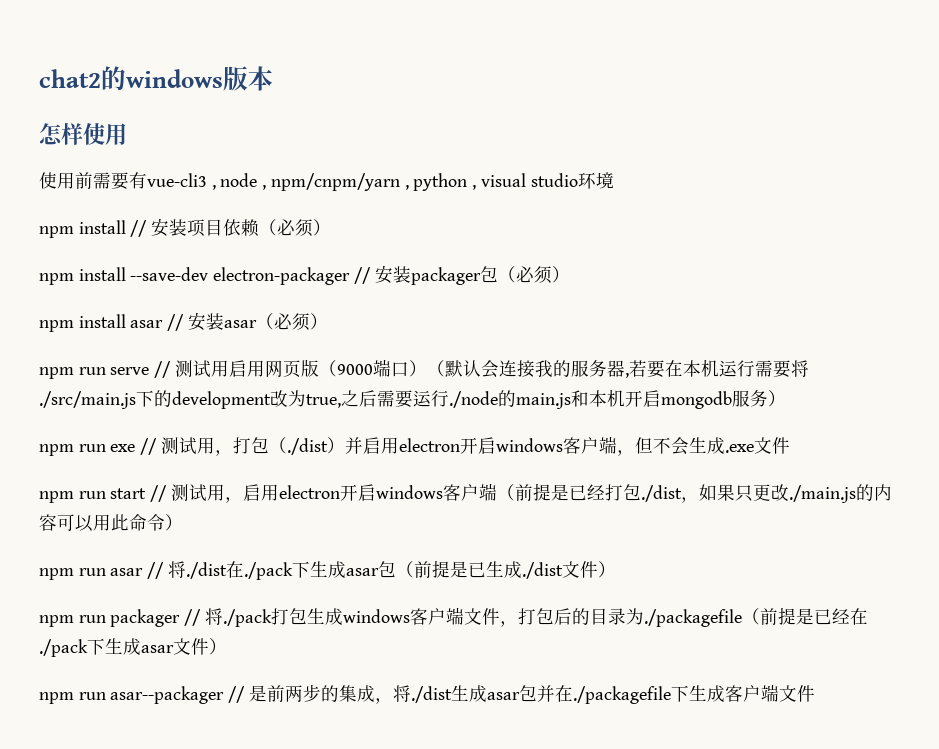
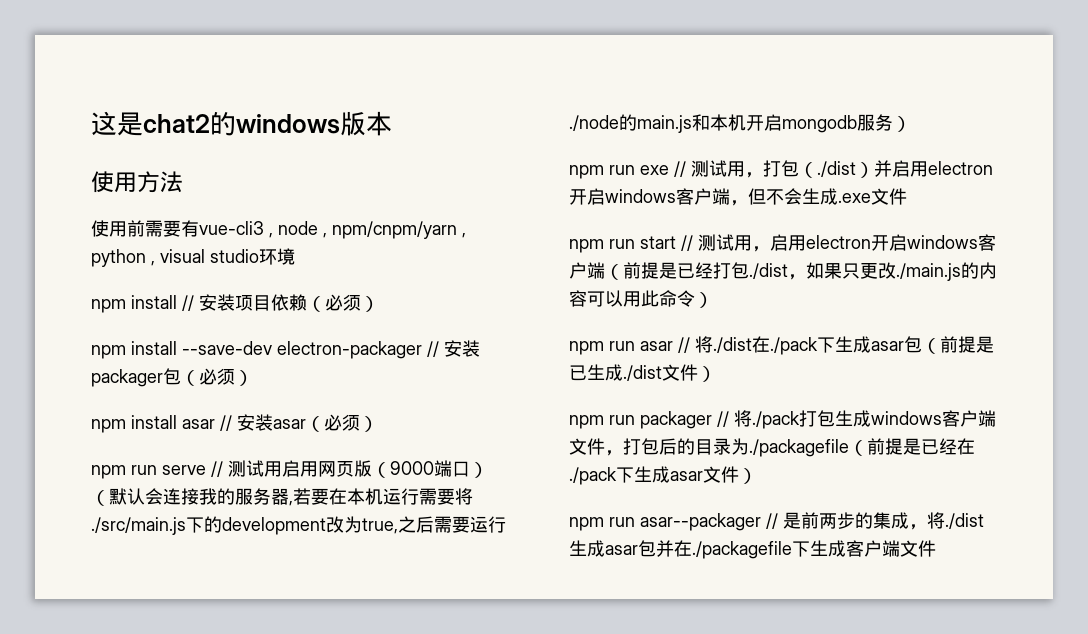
- chat2的windows版本
+ 这是chat2的windows版本
- 怎样使用
+ 使用方法

